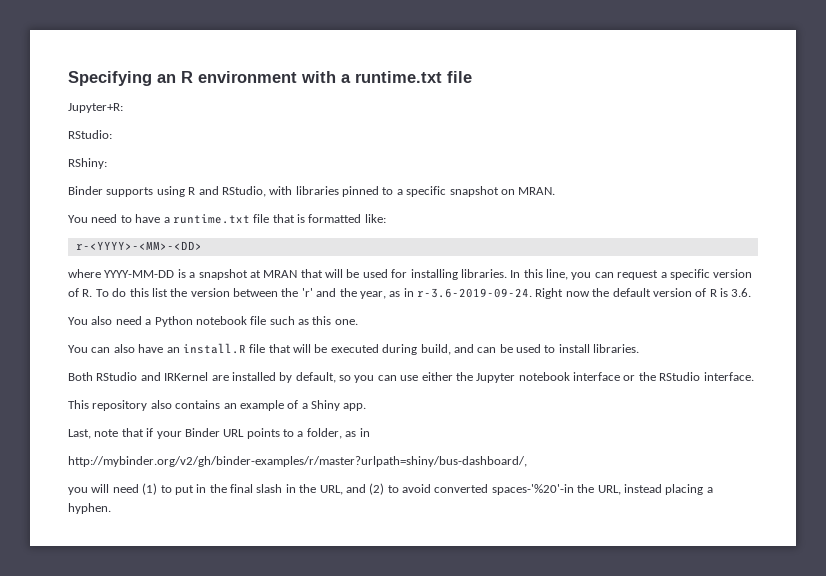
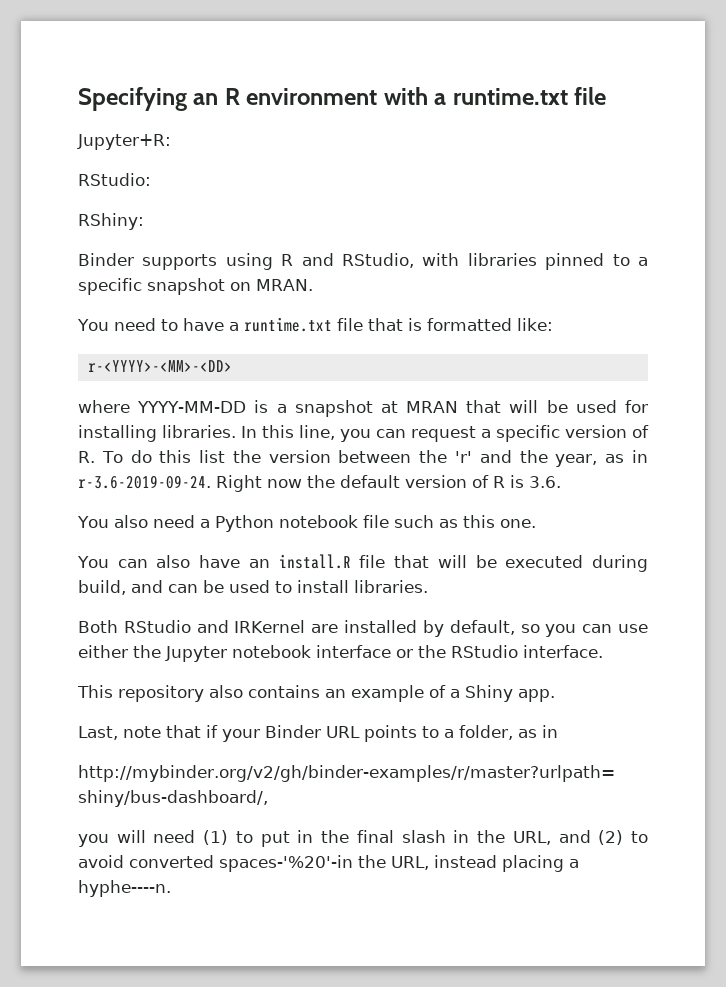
- you will need (1) to put in the final slash in the URL, and (2) to avoid converted spaces-'%20'-in the URL, instead placing a hyphen.
+ you will need (1) to put in the final slash in the URL, and (2) to avoid converted spaces-'%20'-in the URL, instead placing a hyphe----n.

